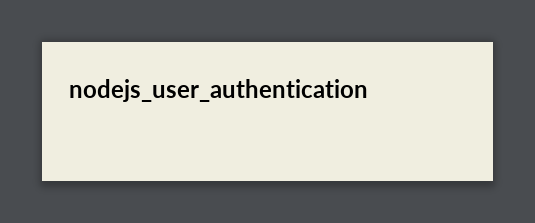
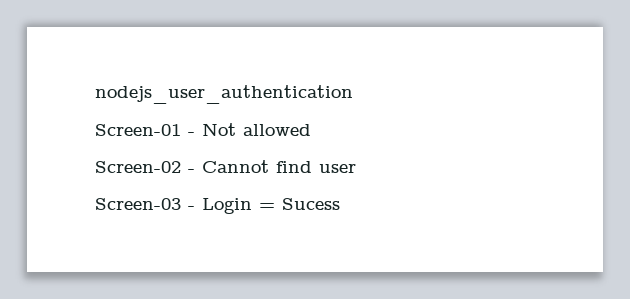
+ Screen-01 - Not allowed
+ Screen-02 - Cannot find user
+ Screen-03 - Login = Sucess

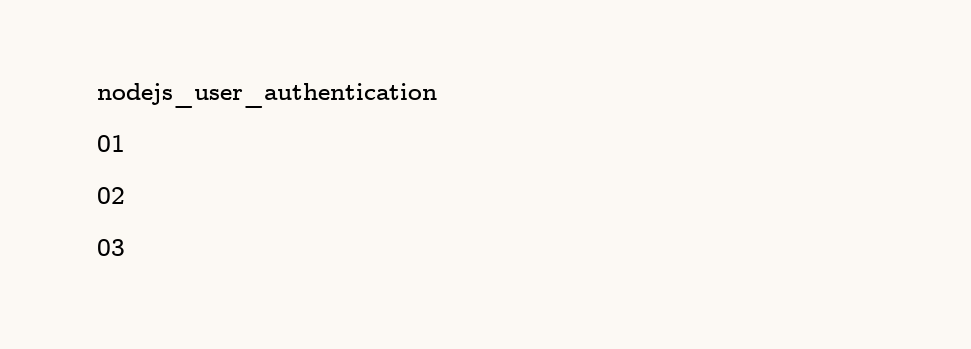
- Screen-01 - Not allowed
- Screen-02 - Cannot find user
- Screen-03 - Login = Sucess
+ 01
+ 02
+ 03

